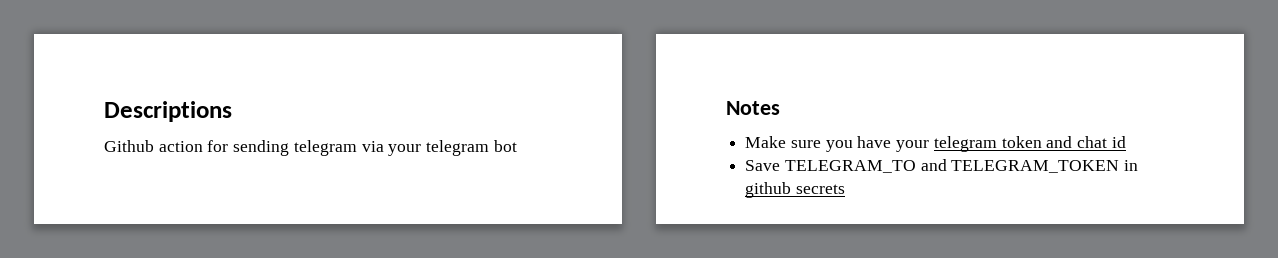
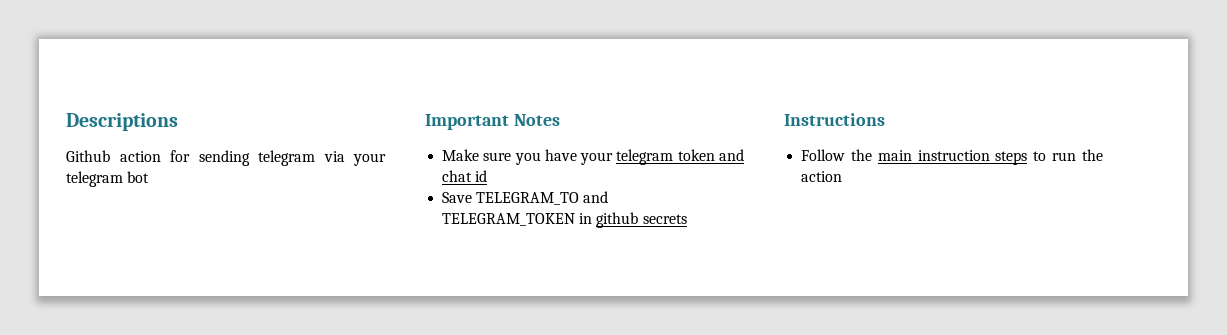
- Notes
+ Important Notes
+ Instructions
+ Follow the main instruction steps to run the action

